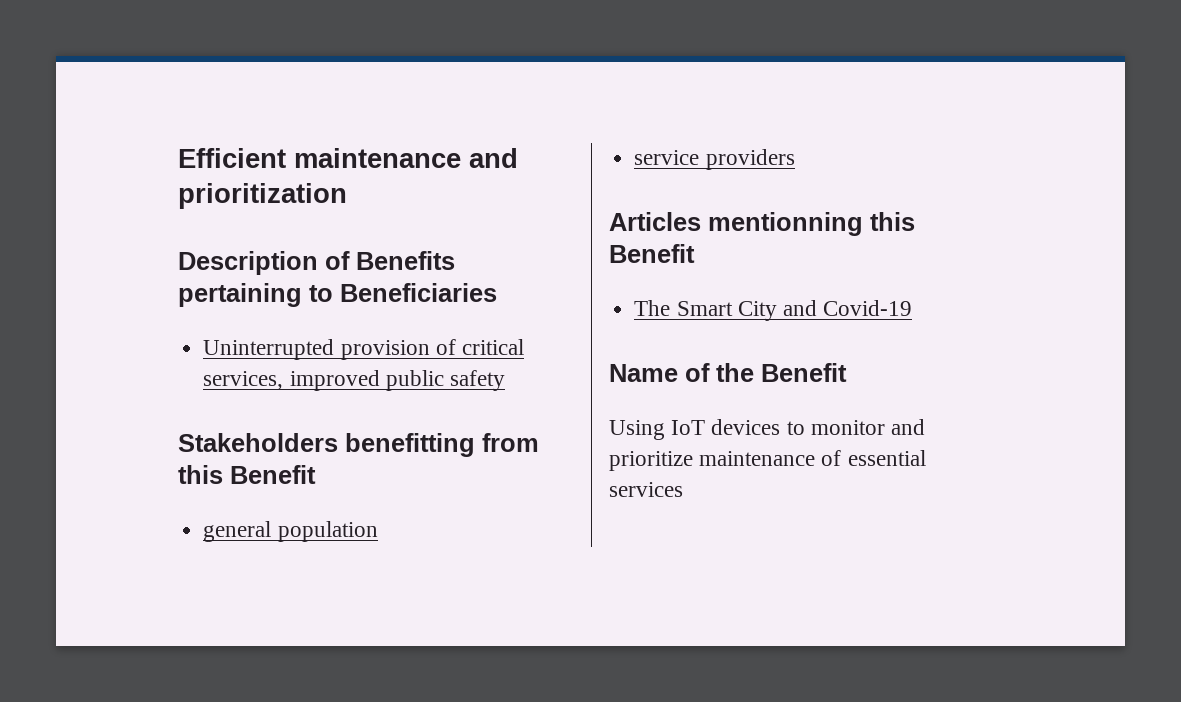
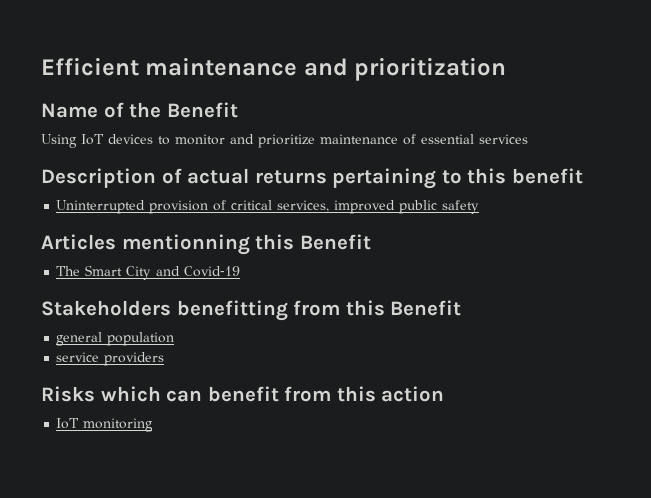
- Description of Benefits pertaining to Beneficiaries
- Uninterrupted provision of critical services, improved public safety
- Stakeholders benefitting from this Benefit
- general population
- service providers
- Articles mentionning this Benefit
- The Smart City and Covid‐19
+ Description of actual returns pertaining to this benefit
+ Uninterrupted provision of critical services, improved public safety
+ Articles mentionning this Benefit
+ The Smart City and Covid‐19
+ Stakeholders benefitting from this Benefit
+ general population
+ service providers
+ Risks which can benefit from this action
+ IoT monitoring

